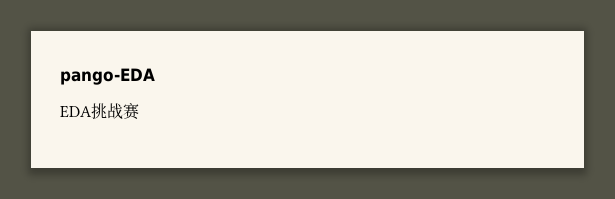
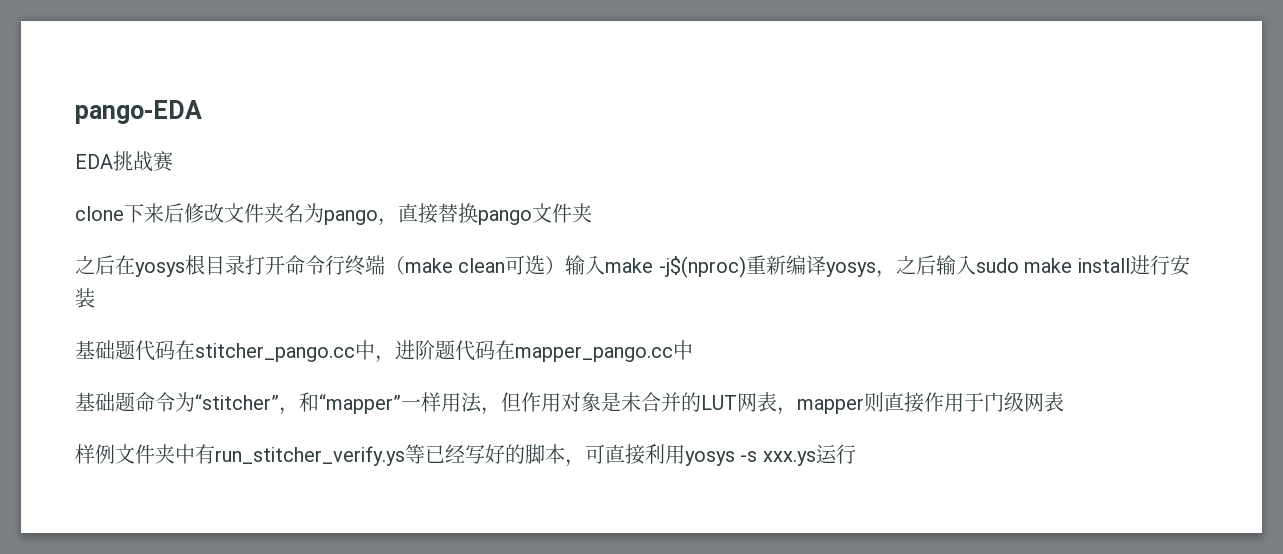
+ clone下来后修改文件夹名为pango，直接替换pango文件夹
+ 之后在yosys根目录打开命令行终端（make clean可选）输入make -j$(nproc)重新编译yosys，之后输入sudo make install进行安装
+ 基础题代码在stitcher_pango.cc中，进阶题代码在mapper_pango.cc中
+ 基础题命令为“stitcher”，和“mapper”一样用法，但作用对象是未合并的LUT网表，mapper则直接作用于门级网表
+ 样例文件夹中有run_stitcher_verify.ys等已经写好的脚本，可直接利用yosys -s xxx.ys运行

